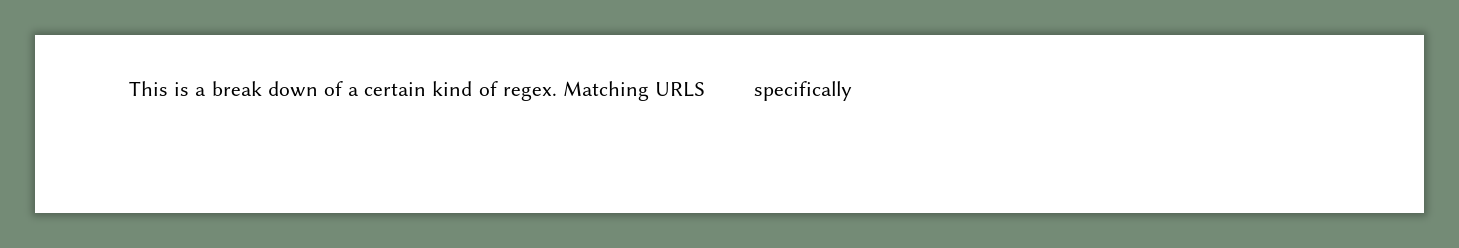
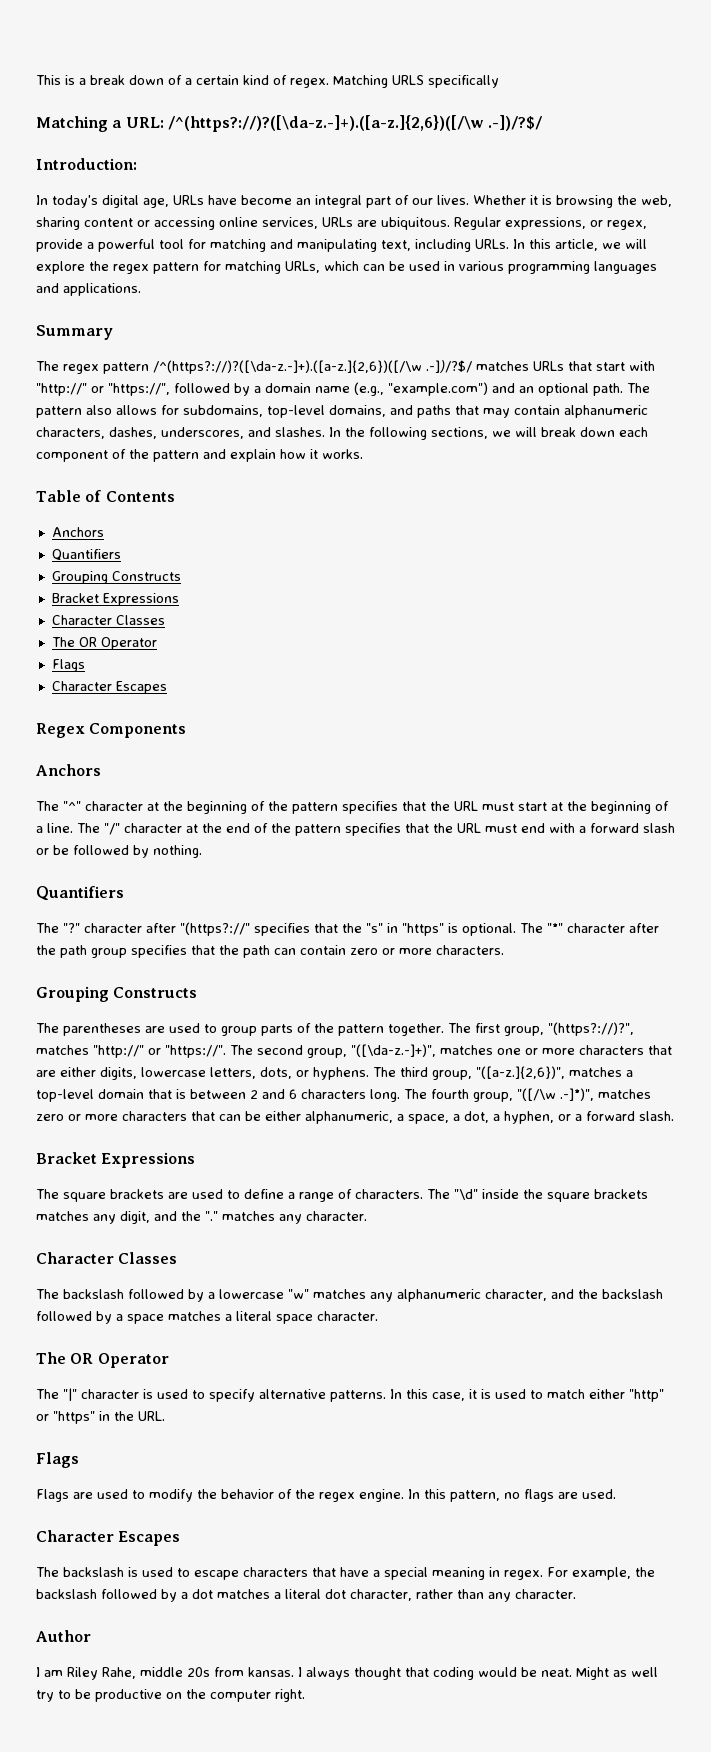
+ Matching a URL: /^(https?://)?([\da-z.-]+).([a-z.]{2,6})([/\w .-])/?$/
+ Introduction:
+ In today's digital age, URLs have become an integral part of our lives. Whether it is browsing the web, sharing content or accessing online services, URLs are ubiquitous. Regular expressions, or regex, provide a powerful tool for matching and manipulating text, including URLs. In this article, we will explore the regex pattern for matching URLs, which can be used in various programming languages and applications.
+ Summary
+ The regex pattern /^(https?://)?([\da-z.-]+).([a-z.]{2,6})([/\w .-])/?$/ matches URLs that start with "http://" or "https://", followed by a domain name (e.g., "example.com") and an optional path. The pattern also allows for subdomains, top-level domains, and paths that may contain alphanumeric characters, dashes, underscores, and slashes. In the following sections, we will break down each component of the pattern and explain how it works.
+ Table of Contents
+ Anchors
+ Quantifiers
+ Grouping Constructs
+ Bracket Expressions
+ Character Classes
+ The OR Operator
+ Flags
+ Character Escapes
+ Regex Components
+ Anchors
+ The "^" character at the beginning of the pattern specifies that the URL must start at the beginning of a line. The "/" character at the end of the pattern specifies that the URL must end with a forward slash or be followed by nothing.
+ Quantifiers
+ The "?" character after "(https?://" specifies that the "s" in "https" is optional. The "*" character after the path group specifies that the path can contain zero or more characters.
+ Grouping Constructs
+ The parentheses are used to group parts of the pattern together. The first group, "(https?://)?", matches "http://" or "https://". The second group, "([\da-z.-]+)", matches one or more characters that are either digits, lowercase letters, dots, or hyphens. The third group, "([a-z.]{2,6})", matches a top-level domain that is between 2 and 6 characters long. The fourth group, "([/\w .-]*)", matches zero or more characters that can be either alphanumeric, a space, a dot, a hyphen, or a forward slash.
+ Bracket Expressions
+ The square brackets are used to define a range of characters. The "\d" inside the square brackets matches any digit, and the "." matches any character.
+ Character Classes
+ The backslash followed by a lowercase "w" matches any alphanumeric character, and the backslash followed by a space matches a literal space character.
+ The OR Operator
+ The "|" character is used to specify alternative patterns. In this case, it is used to match either "http" or "https" in the URL.
+ Flags
+ Flags are used to modify the behavior of the regex engine. In this pattern, no flags are used.
+ Character Escapes
+ The backslash is used to escape characters that have a special meaning in regex. For example, the backslash followed by a dot matches a literal dot character, rather than any character.
+ Author
+ I am Riley Rahe, middle 20s from kansas. I always thought that coding would be neat. Might as well try to be productive on the computer right.

